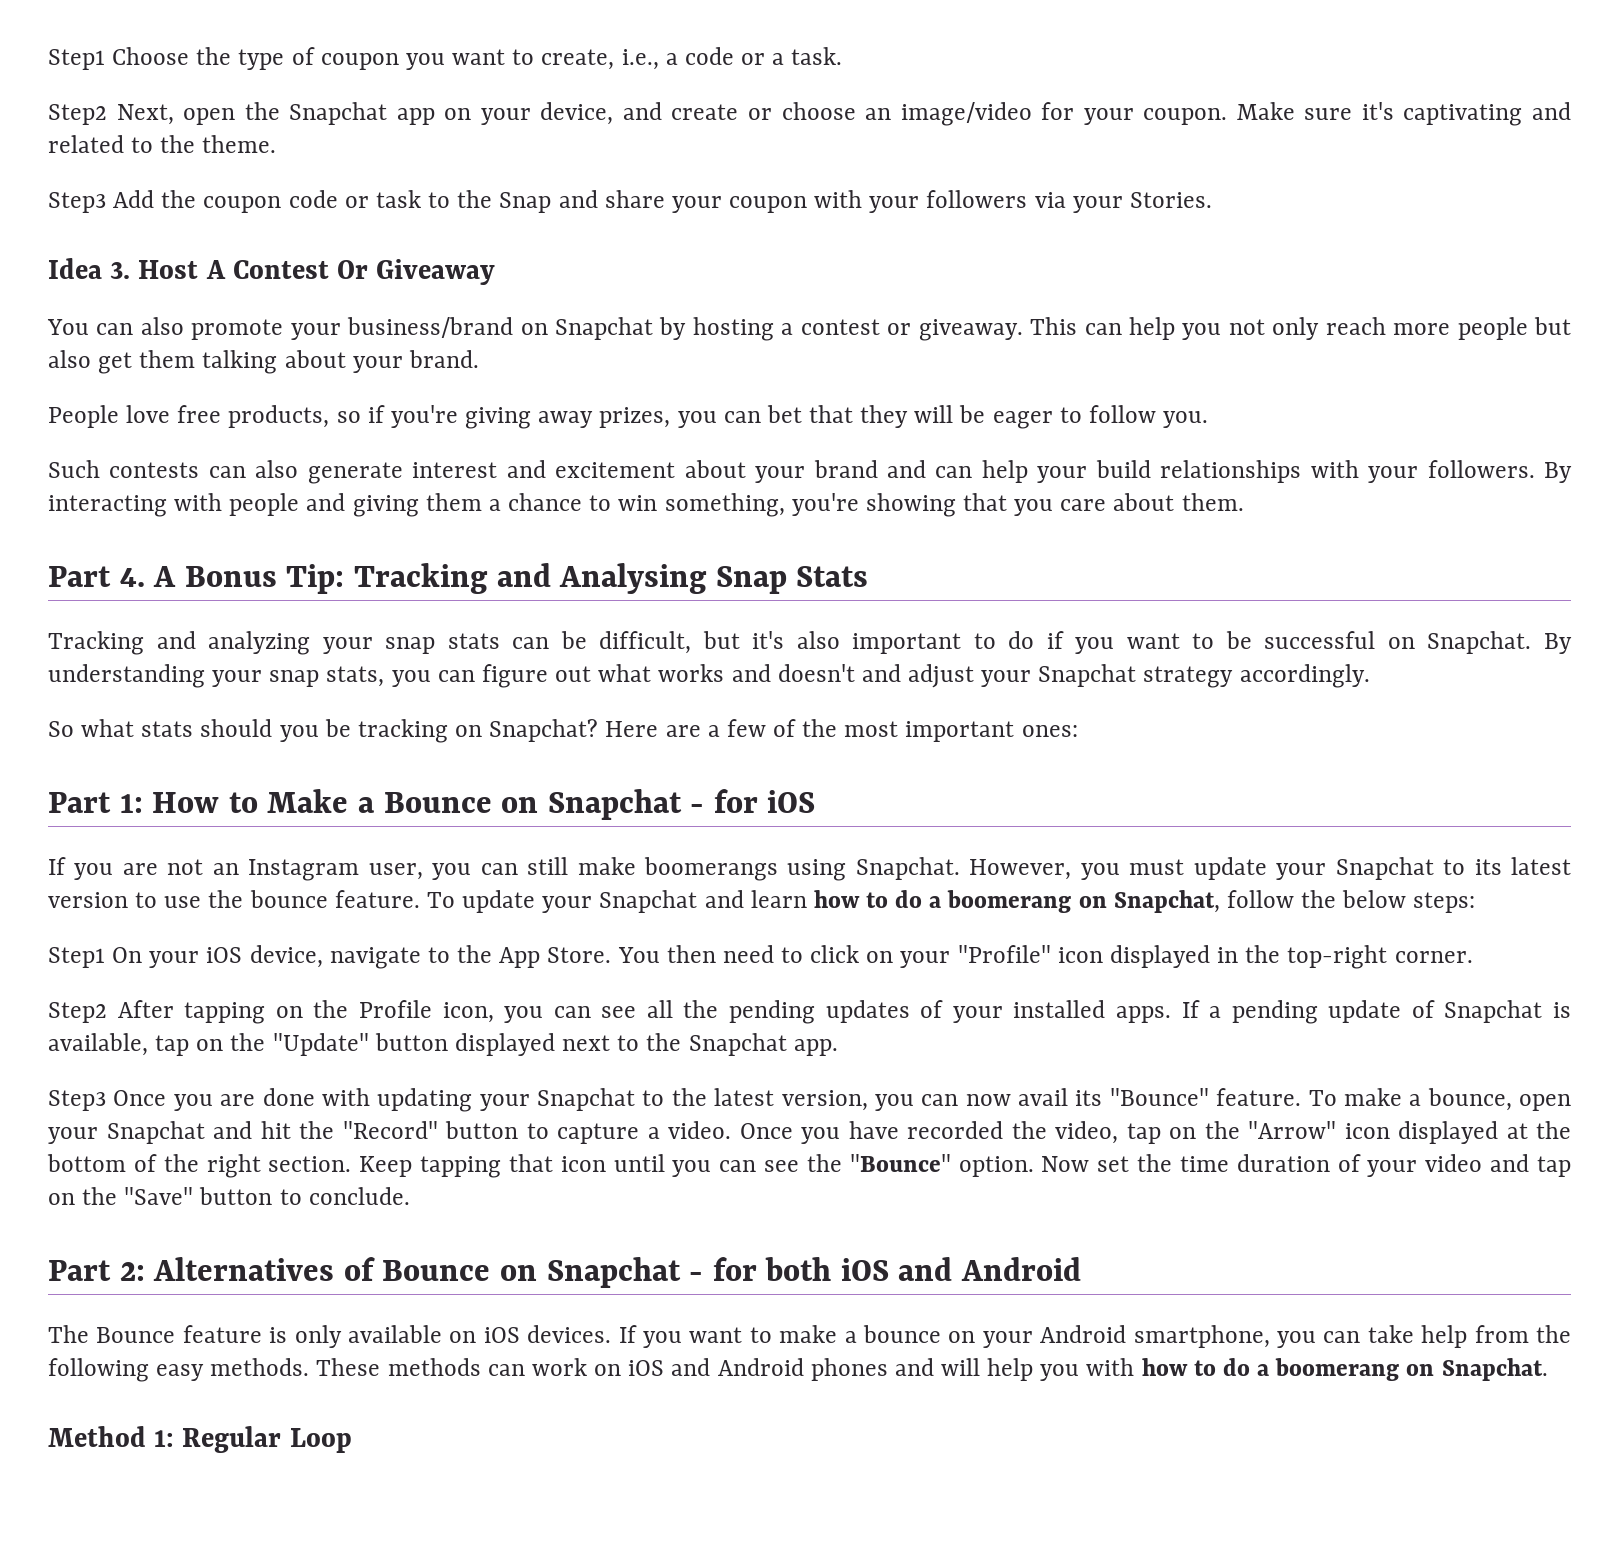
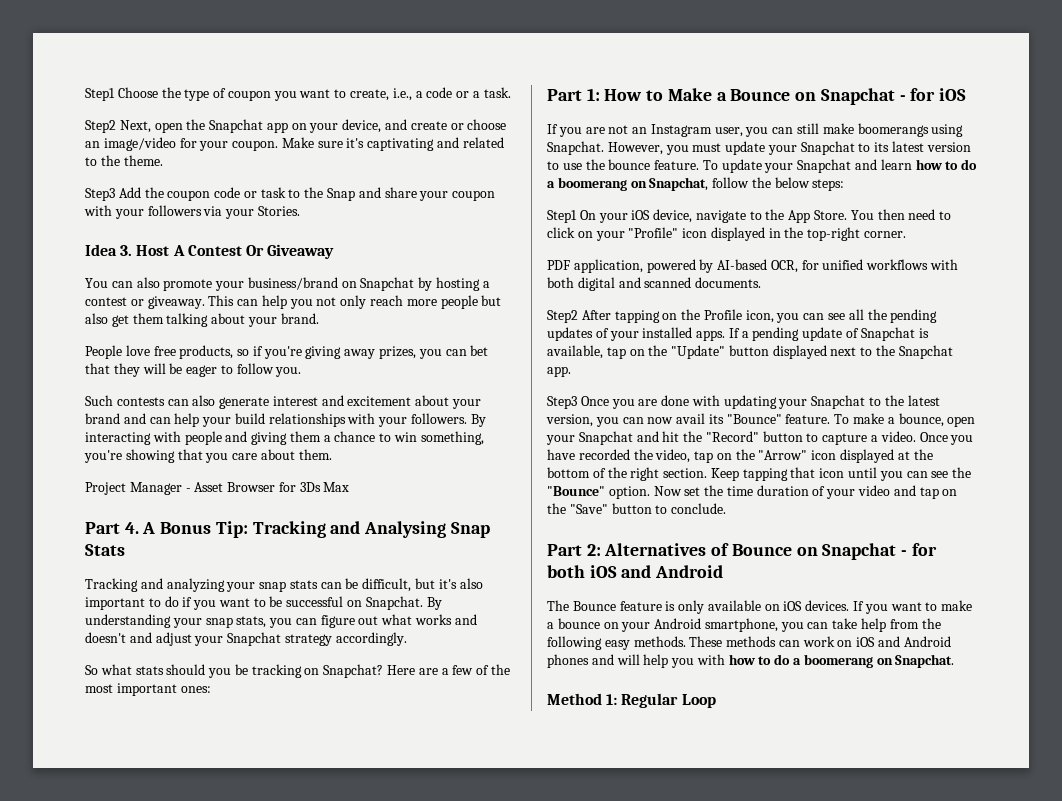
+ Project Manager - Asset Browser for 3Ds Max
+ PDF application, powered by AI-based OCR, for unified workflows with both digital and scanned documents.

